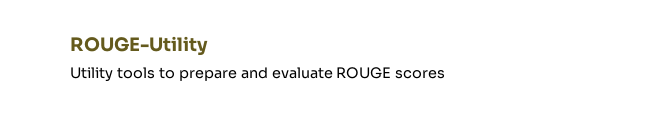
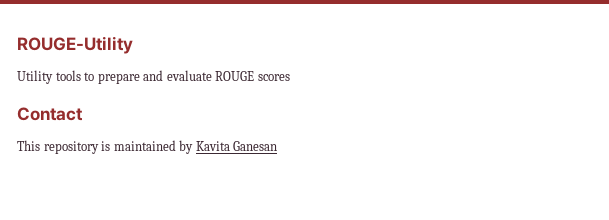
+ Contact
+ This repository is maintained by Kavita Ganesan

